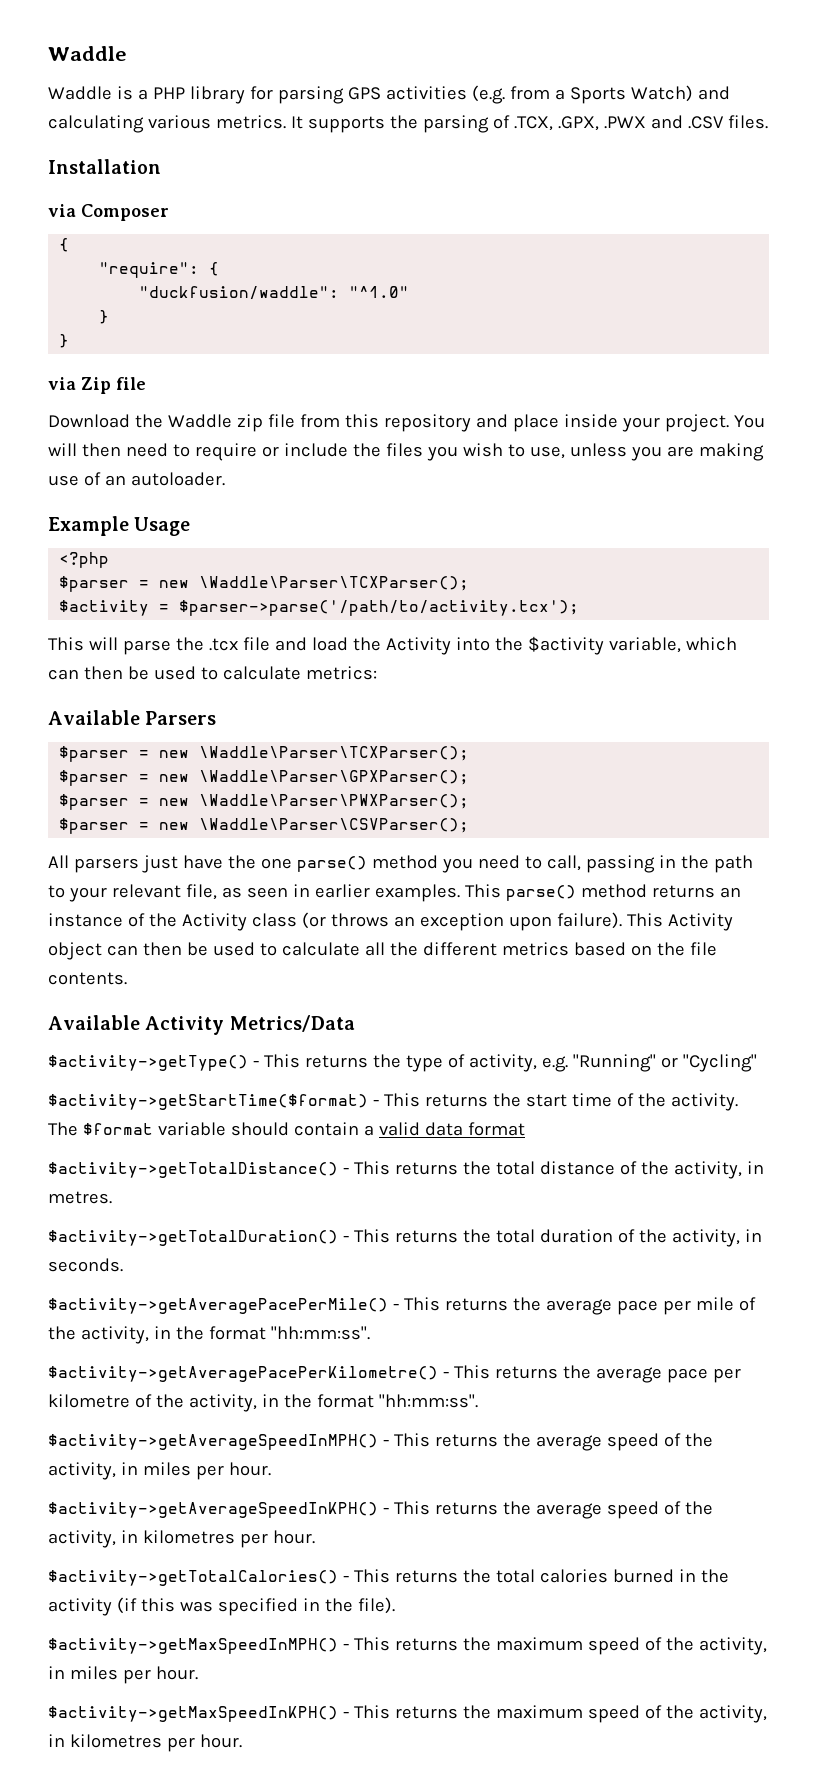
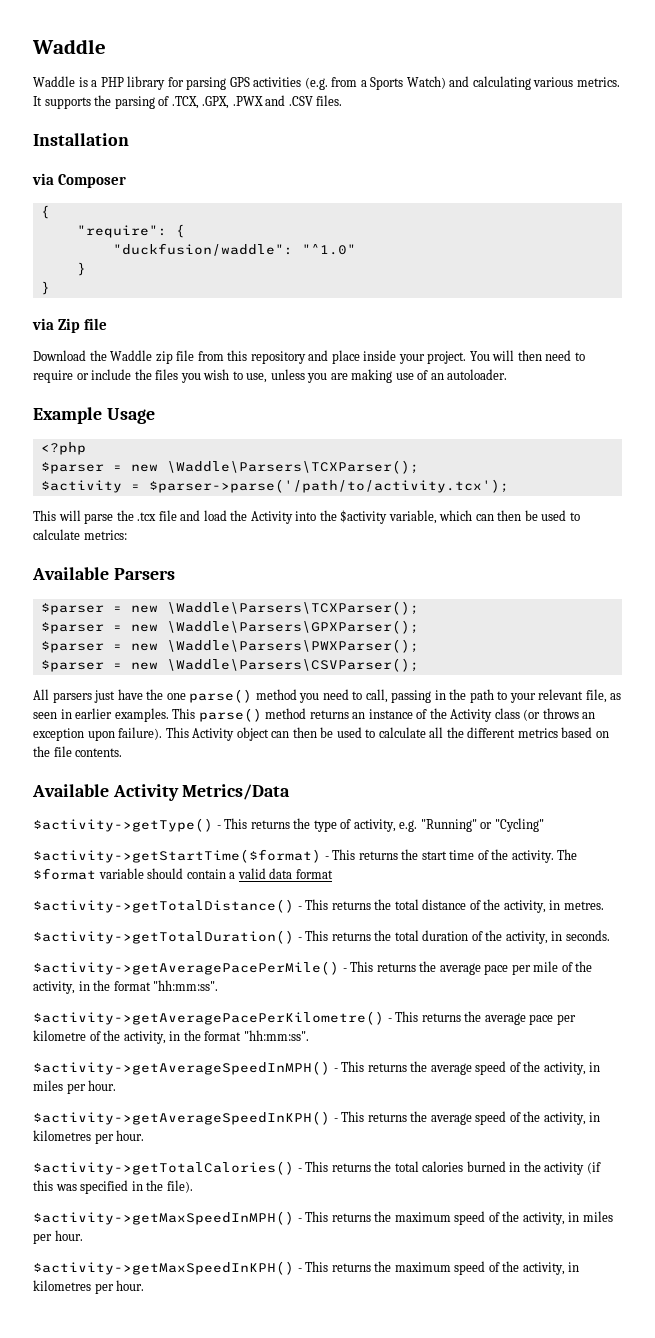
  <?php
- $parser = new \Waddle\Parser\TCXParser();
+ $parser = new \Waddle\Parsers\TCXParser();
  Available Parsers
- $parser = new \Waddle\Parser\TCXParser();
- $parser = new \Waddle\Parser\GPXParser();
- $parser = new \Waddle\Parser\PWXParser();
- $parser = new \Waddle\Parser\CSVParser();
+ $parser = new \Waddle\Parsers\TCXParser();
+ $parser = new \Waddle\Parsers\GPXParser();
+ $parser = new \Waddle\Parsers\PWXParser();
+ $parser = new \Waddle\Parsers\CSVParser();

